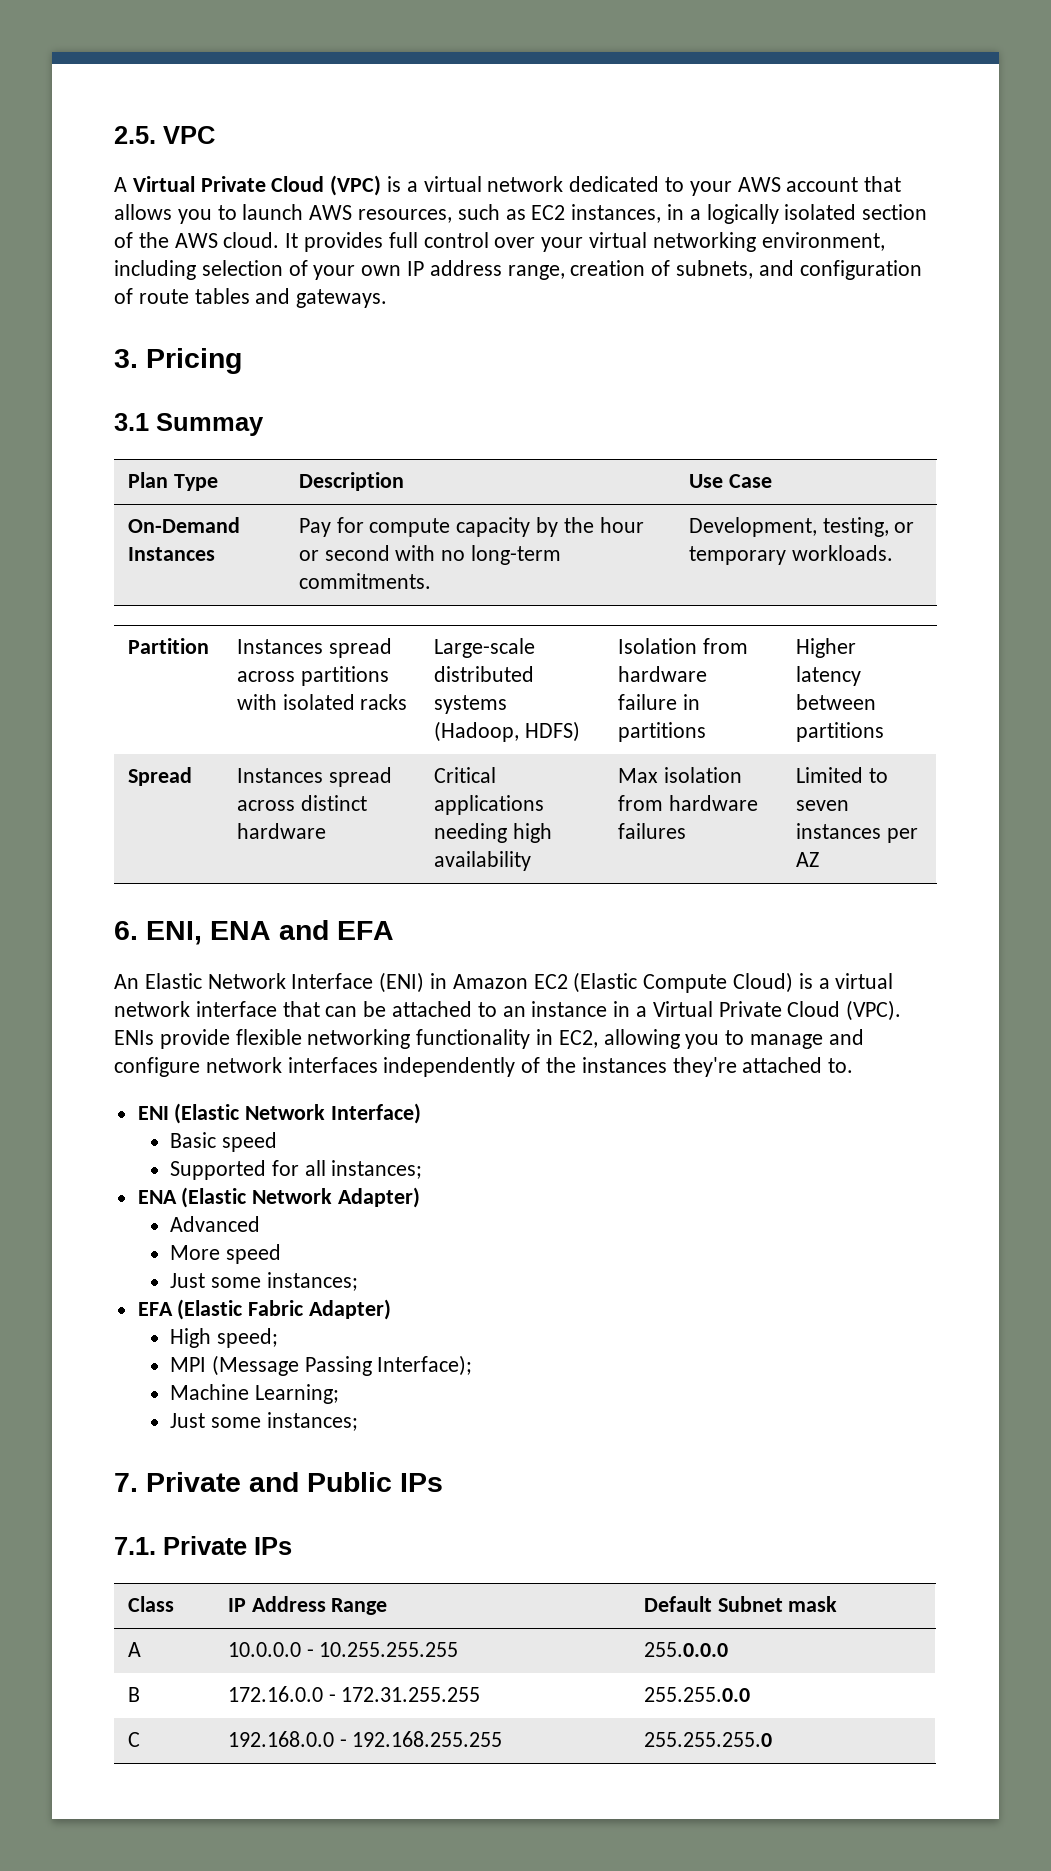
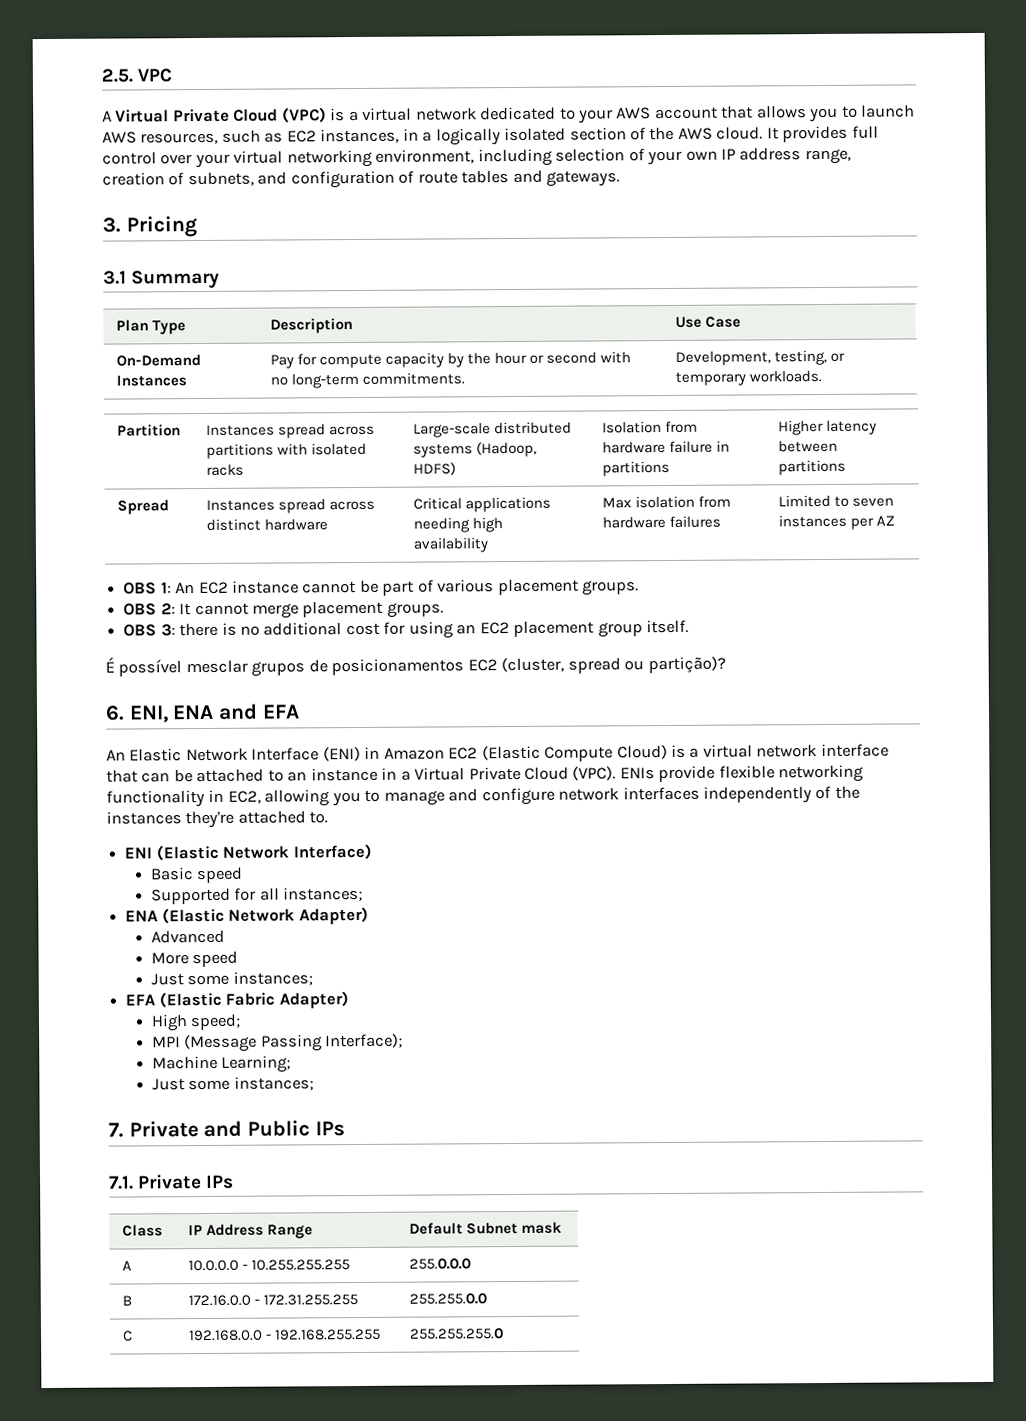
- 3.1 Summay
+ 3.1 Summary
+ OBS 1: An EC2 instance cannot be part of various placement groups.
+ OBS 2: It cannot merge placement groups.
+ OBS 3: there is no additional cost for using an EC2 placement group itself.
+ É possível mesclar grupos de posicionamentos EC2 (cluster, spread ou partição)?

